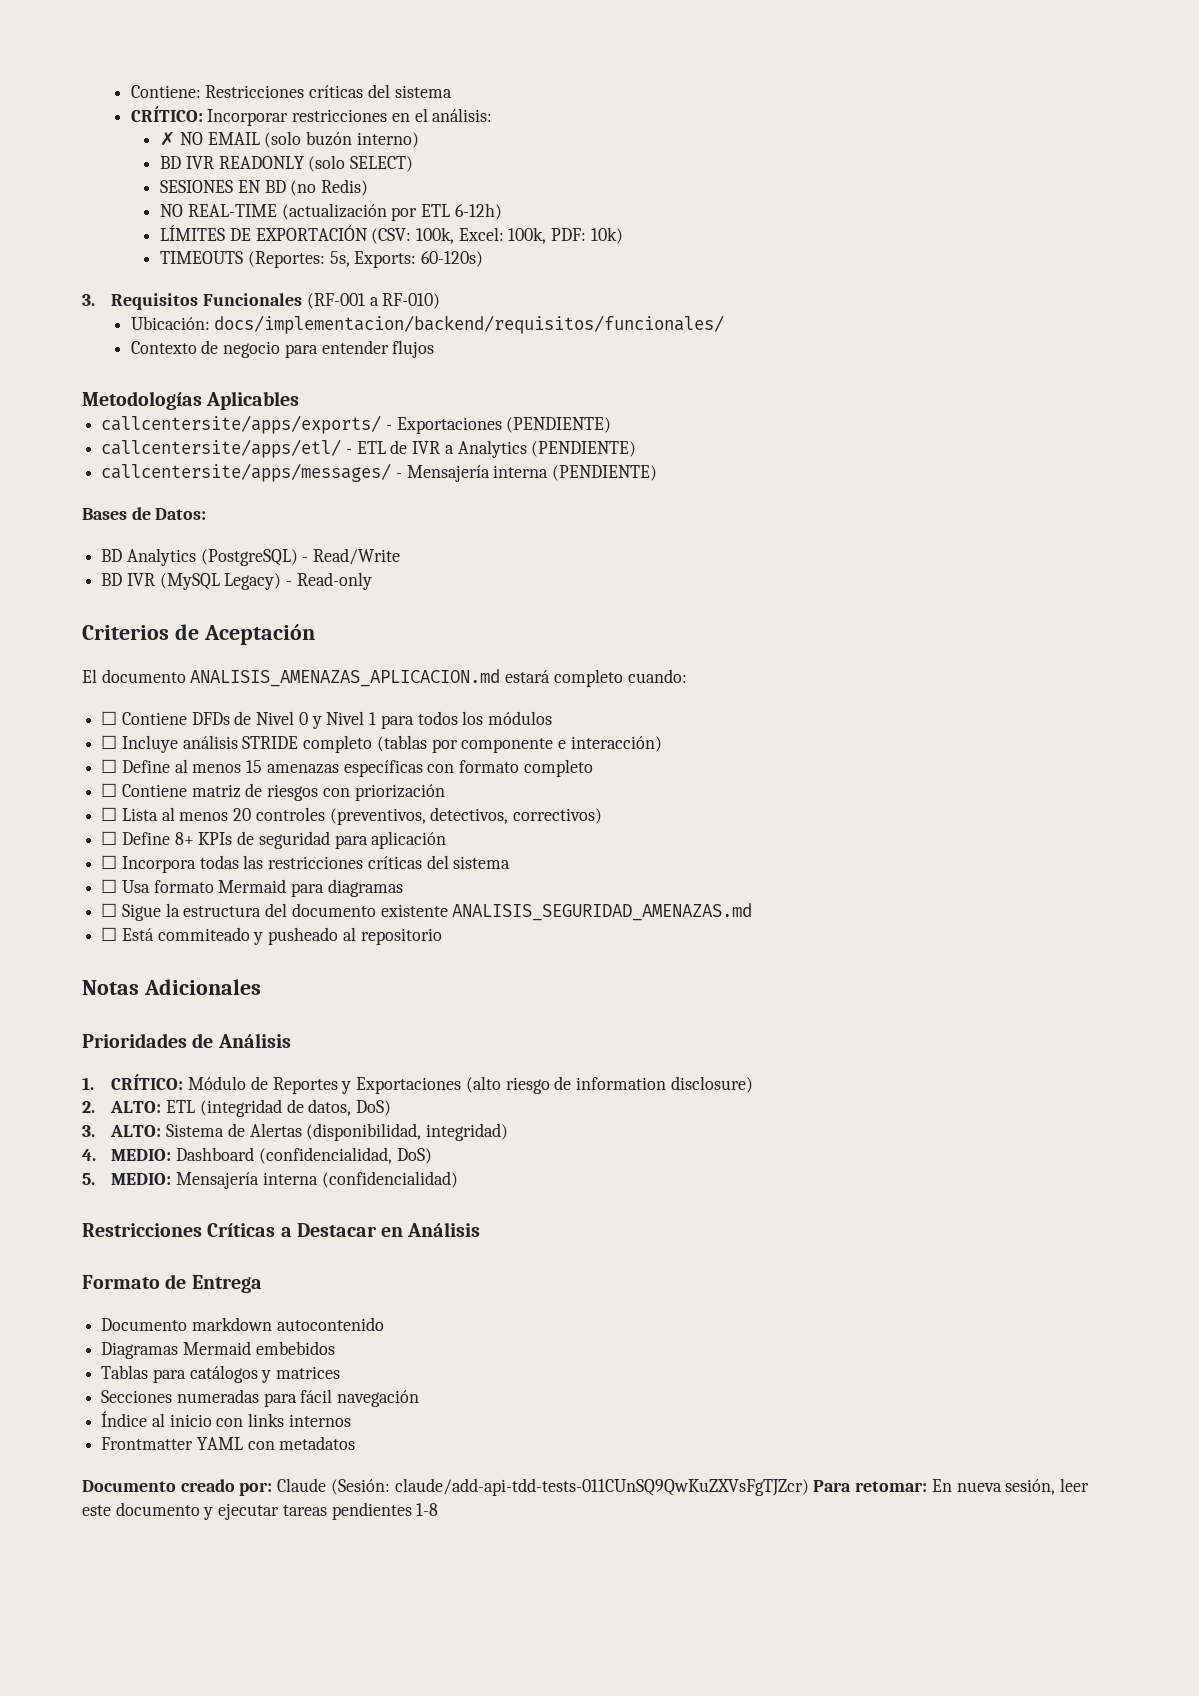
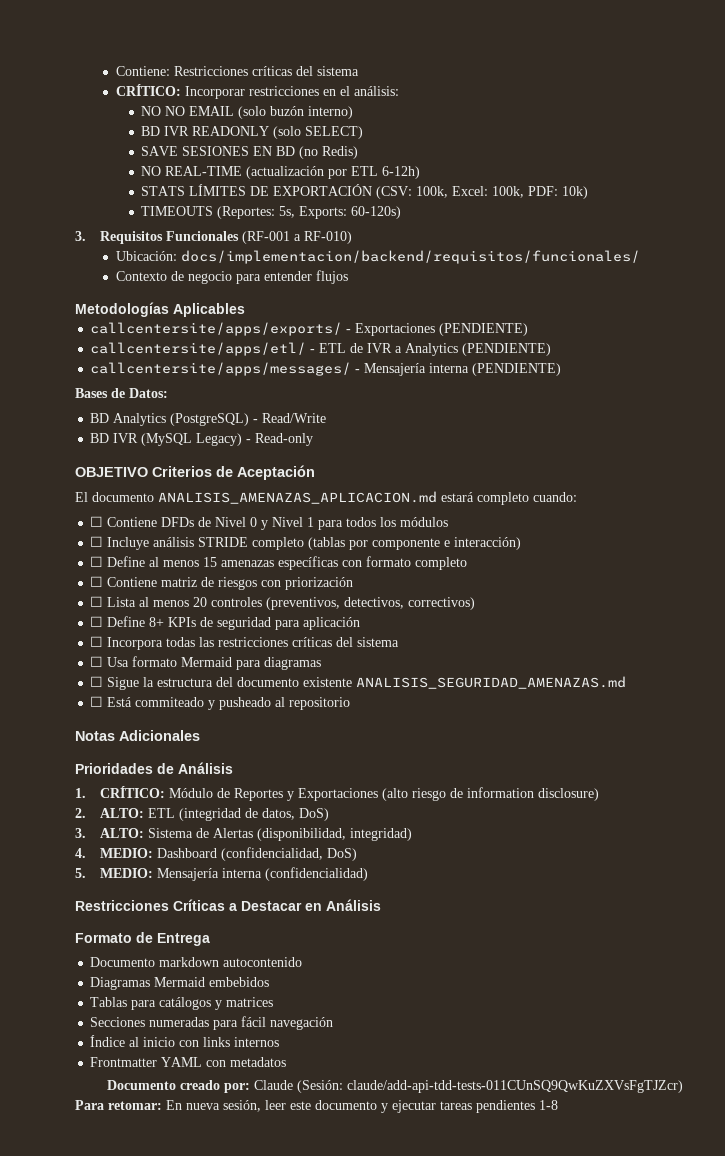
- ✗ NO EMAIL (solo buzón interno)
+ NO NO EMAIL (solo buzón interno)
- SESIONES EN BD (no Redis)
+ SAVE SESIONES EN BD (no Redis)
- LÍMITES DE EXPORTACIÓN (CSV: 100k, Excel: 100k, PDF: 10k)
+ STATS LÍMITES DE EXPORTACIÓN (CSV: 100k, Excel: 100k, PDF: 10k)
- Criterios de Aceptación
+ OBJETIVO Criterios de Aceptación

